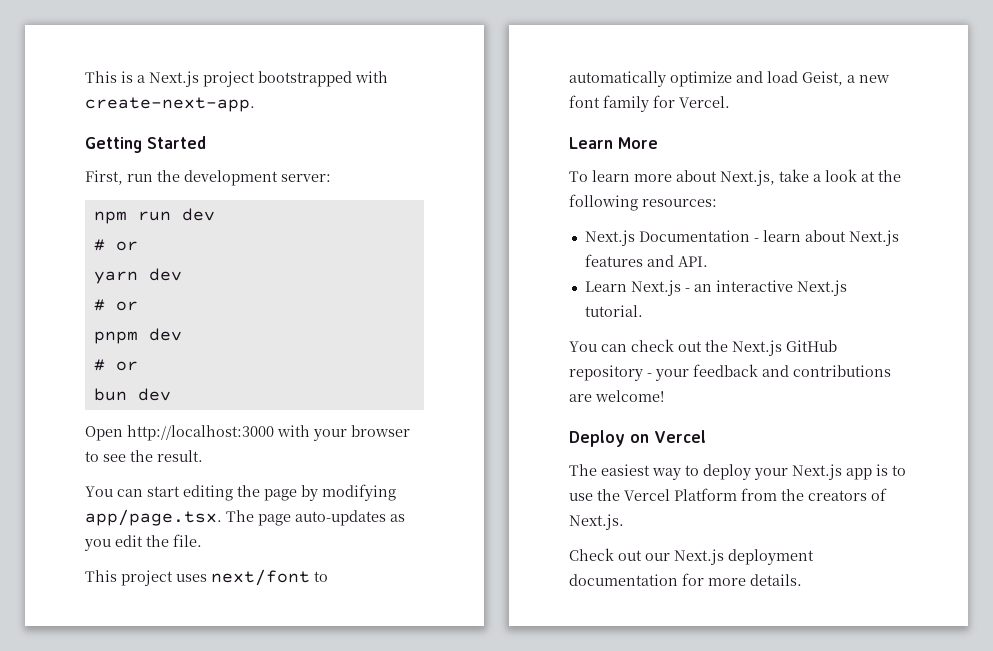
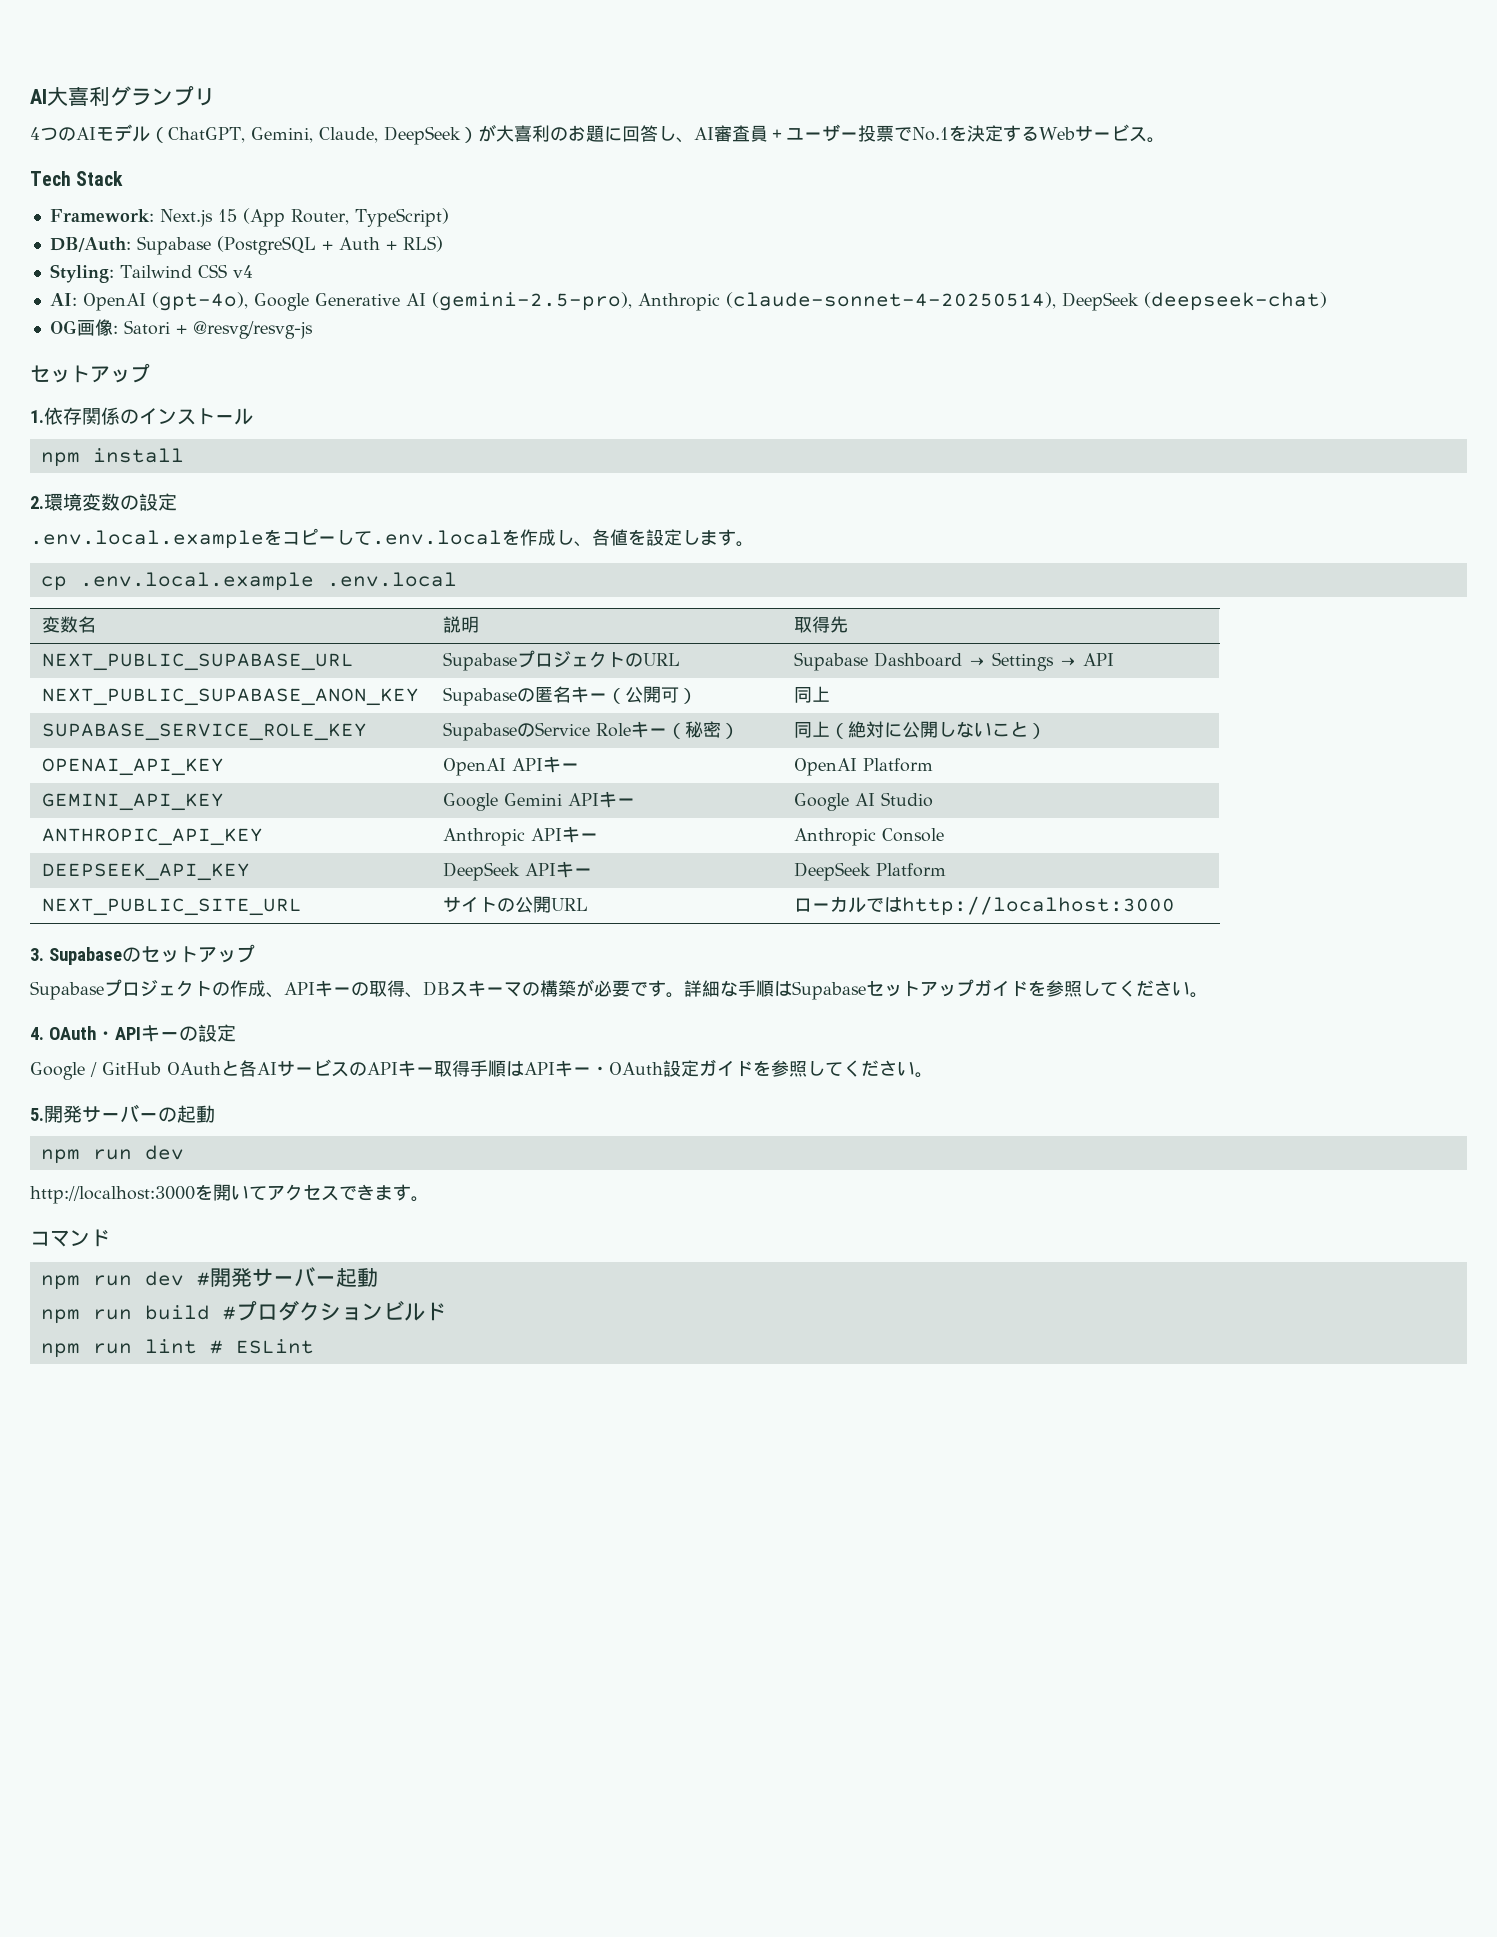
- This is a Next.js project bootstrapped with create-next-app.
- Getting Started
- First, run the development server:
+ AI大喜利グランプリ
+ 4つのAIモデル（ChatGPT, Gemini, Claude, DeepSeek）が大喜利のお題に回答し、AI審査員＋ユーザー投票でNo.1を決定するWebサービス。
+ Tech Stack
+ Framework: Next.js 15 (App Router, TypeScript)
+ DB/Auth: Supabase (PostgreSQL + Auth + RLS)
+ Styling: Tailwind CSS v4
+ AI: OpenAI (gpt-4o), Google Generative AI (gemini-2.5-pro), Anthropic (claude-sonnet-4-20250514), DeepSeek (deepseek-chat)
+ OG画像: Satori + @resvg/resvg-js
+ セットアップ
+ 1.依存関係のインストール
+ npm install
+ 2.環境変数の設定
+ .env.local.exampleをコピーして.env.localを作成し、各値を設定します。
+ cp .env.local.example .env.local
+ 変数名 | 説明 | 取得先
+ NEXT_PUBLIC_SUPABASE_URL | SupabaseプロジェクトのURL | Supabase Dashboard → Settings → API
+ NEXT_PUBLIC_SUPABASE_ANON_KEY | Supabaseの匿名キー（公開可） | 同上
+ SUPABASE_SERVICE_ROLE_KEY | SupabaseのService Roleキー（秘密） | 同上（絶対に公開しないこと）
+ OPENAI_API_KEY | OpenAI APIキー | OpenAI Platform
+ GEMINI_API_KEY | Google Gemini APIキー | Google AI Studio
+ ANTHROPIC_API_KEY | Anthropic APIキー | Anthropic Console
+ DEEPSEEK_API_KEY | DeepSeek APIキー | DeepSeek Platform
+ NEXT_PUBLIC_SITE_URL | サイトの公開URL | ローカルではhttp://localhost:3000
+ 3. Supabaseのセットアップ
+ Supabaseプロジェクトの作成、APIキーの取得、DBスキーマの構築が必要です。詳細な手順はSupabaseセットアップガイドを参照してください。
+ 4. OAuth・APIキーの設定
+ Google / GitHub OAuthと各AIサービスのAPIキー取得手順はAPIキー・OAuth設定ガイドを参照してください。
+ 5.開発サーバーの起動
  npm run dev
- # or
- yarn dev
- # or
- pnpm dev
- # or
- bun dev
- Open http://localhost:3000 with your browser to see the result.
- You can start editing the page by modifying app/page.tsx. The page auto-updates as you edit the file.
- This project uses next/font to automatically optimize and load Geist, a new font family for Vercel.
- Learn More
- To learn more about Next.js, take a look at the following resources:
- Next.js Documentation - learn about Next.js features and API.
- Learn Next.js - an interactive Next.js tutorial.
- You can check out the Next.js GitHub repository - your feedback and contributions are welcome!
- Deploy on Vercel
- The easiest way to deploy your Next.js app is to use the Vercel Platform from the creators of Next.js.
- Check out our Next.js deployment documentation for more details.
+ http://localhost:3000を開いてアクセスできます。
+ コマンド
+ npm run dev #開発サーバー起動
+ npm run build #プロダクションビルド
+ npm run lint # ESLint

